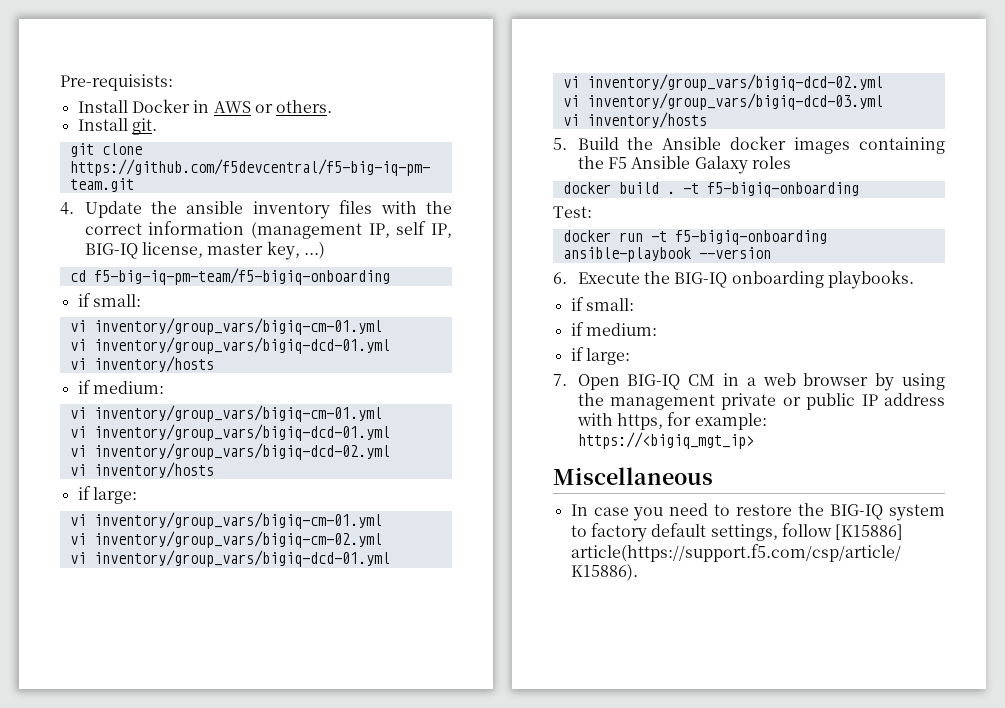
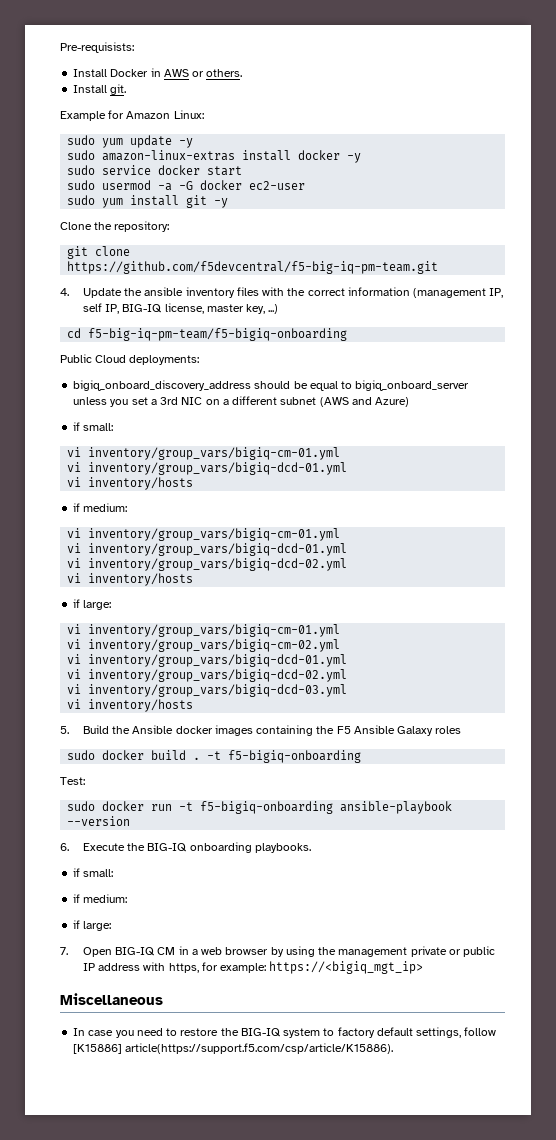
+ Example for Amazon Linux:
+ sudo yum update -y
+ sudo amazon-linux-extras install docker -y
+ sudo service docker start
+ sudo usermod -a -G docker ec2-user
+ sudo yum install git -y
+ Clone the repository:
+ Public Cloud deployments:
+ bigiq_onboard_discovery_address should be equal to bigiq_onboard_server unless you set a 3rd NIC on a different subnet (AWS and Azure)
- docker build .
+ sudo docker build .
- docker run -t f5-bigiq-onboarding ansible-playbook --version
+ sudo docker run -t f5-bigiq-onboarding ansible-playbook --version

